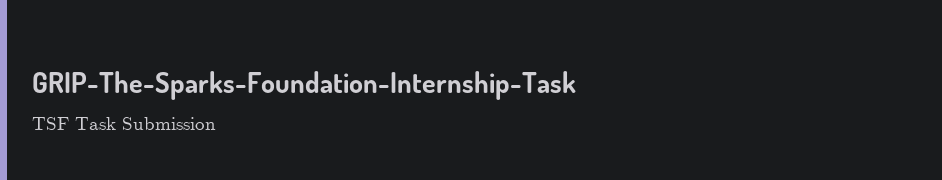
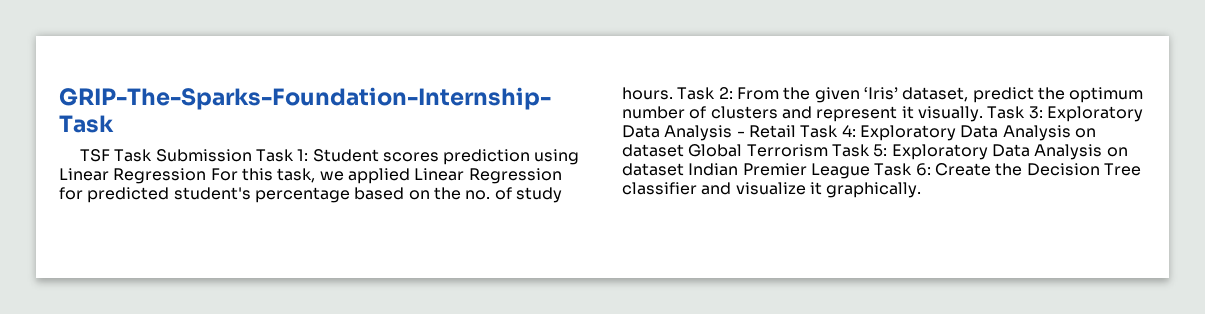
- TSF Task Submission
+ TSF Task Submission Task 1: Student scores prediction using Linear Regression For this task, we applied Linear Regression for predicted student's percentage based on the no. of study hours. Task 2: From the given ‘Iris’ dataset, predict the optimum number of clusters and represent it visually. Task 3: Exploratory Data Analysis - Retail Task 4: Exploratory Data Analysis on dataset Global Terrorism Task 5: Exploratory Data Analysis on dataset Indian Premier League Task 6: Create the Decision Tree classifier and visualize it graphically.

